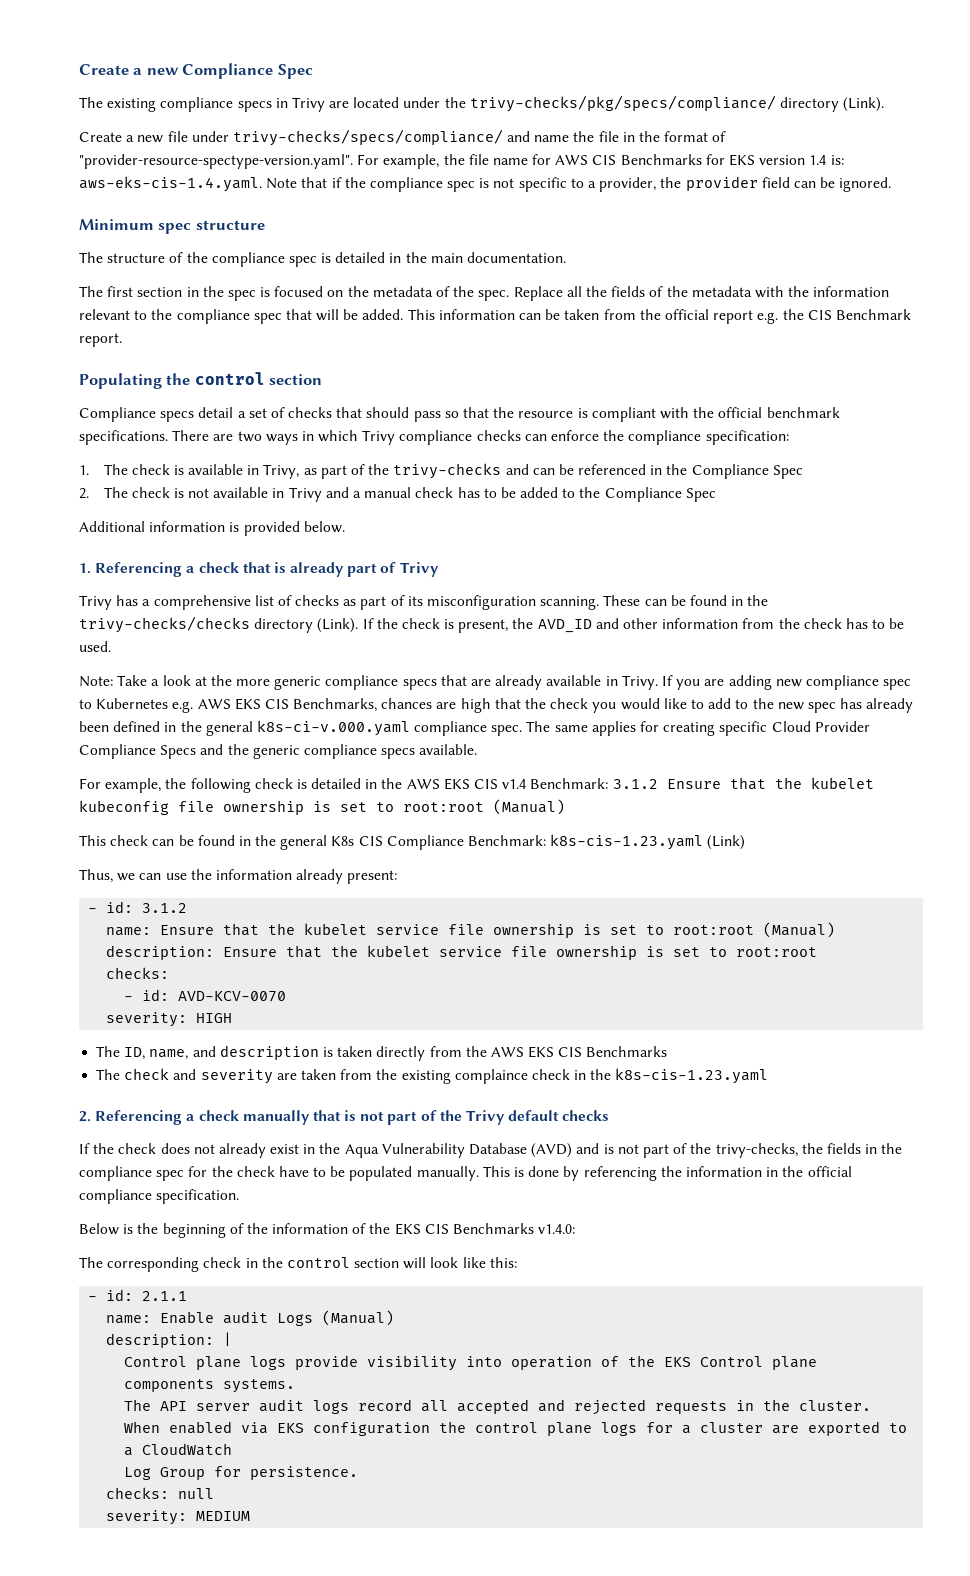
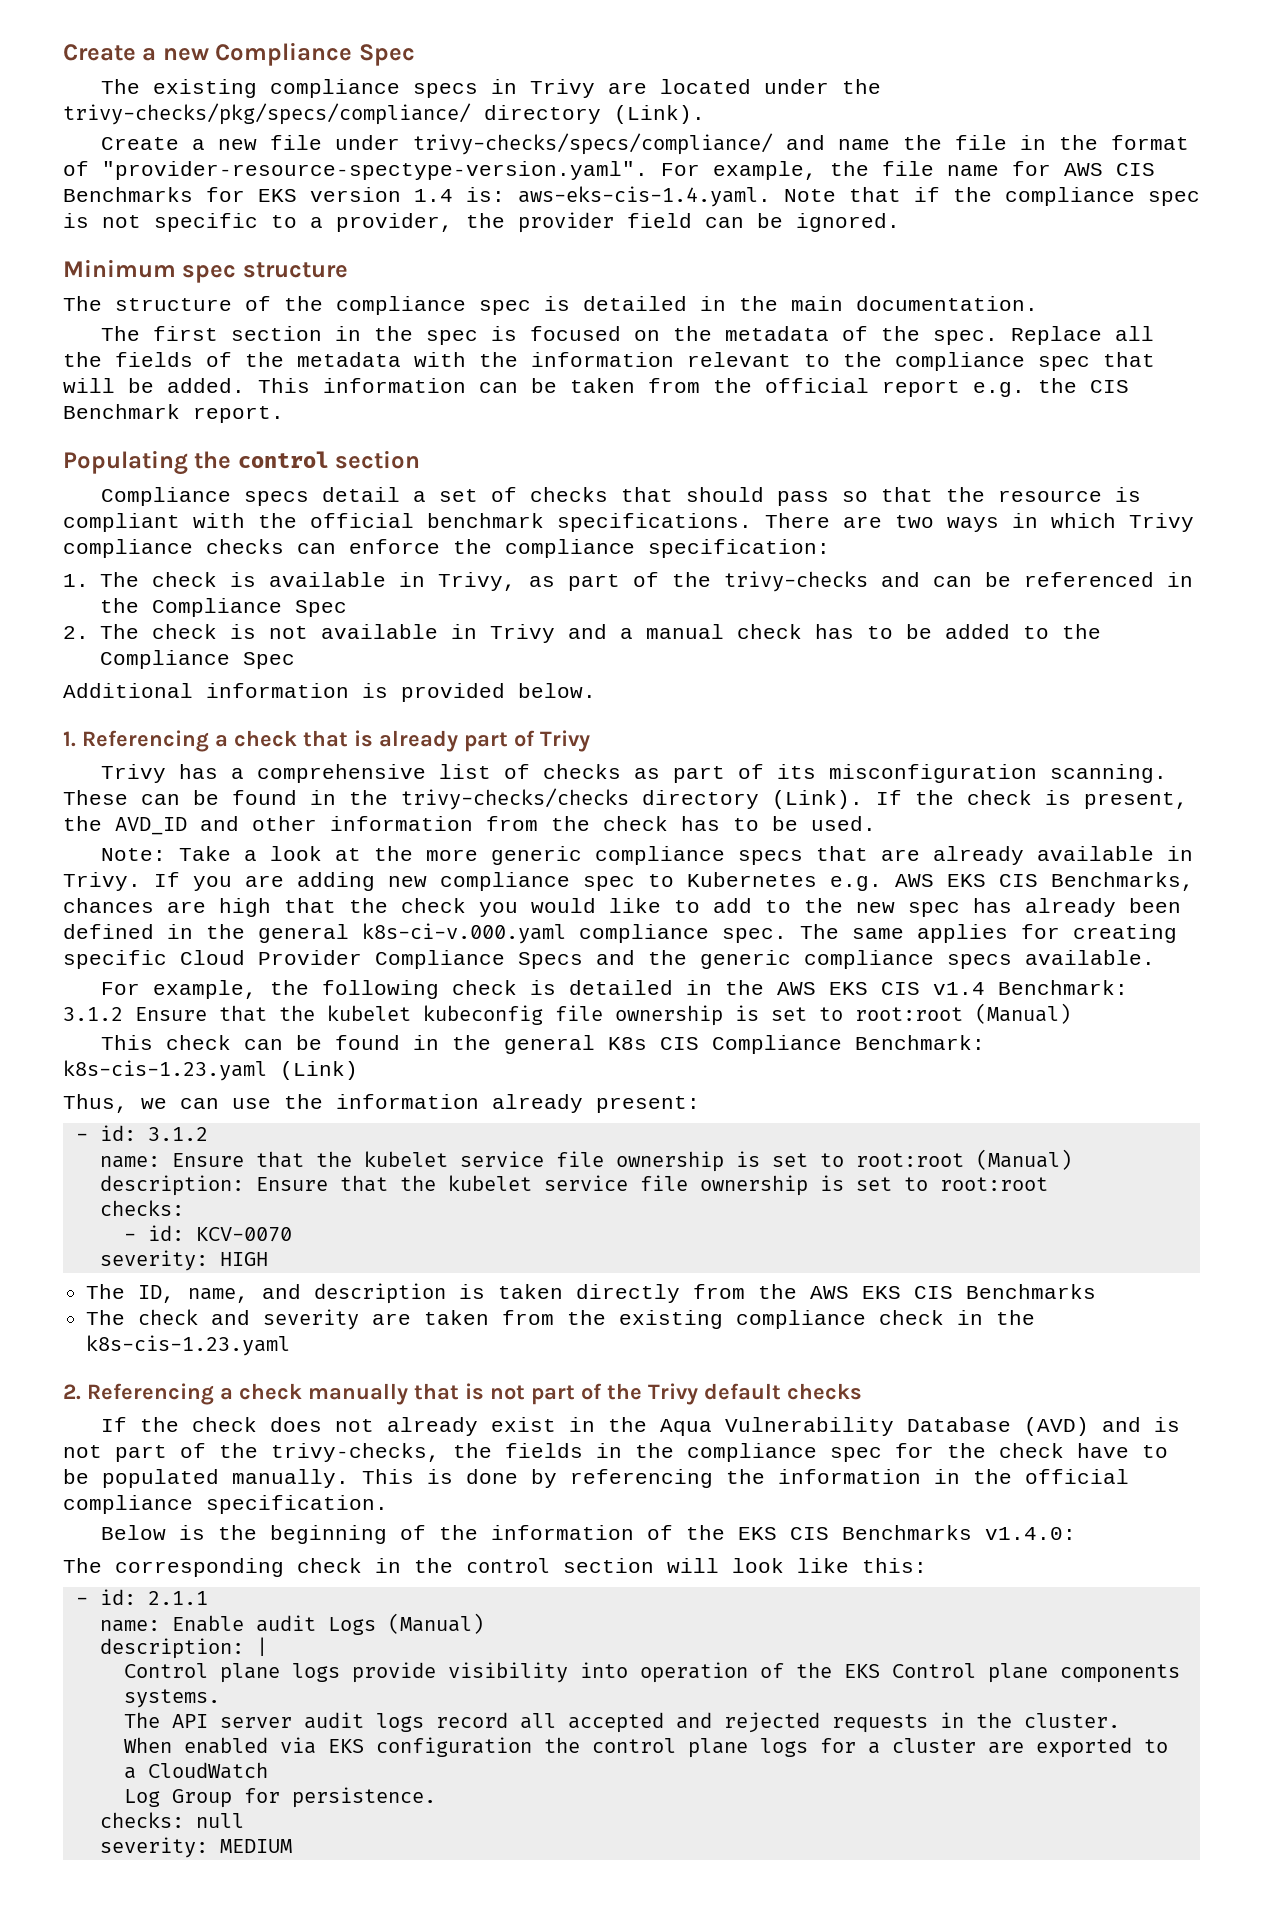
- - id: AVD-KCV-0070
+ - id: KCV-0070
- The check and severity are taken from the existing complaince check in the k8s-cis-1.23.yaml
+ The check and severity are taken from the existing compliance check in the k8s-cis-1.23.yaml

